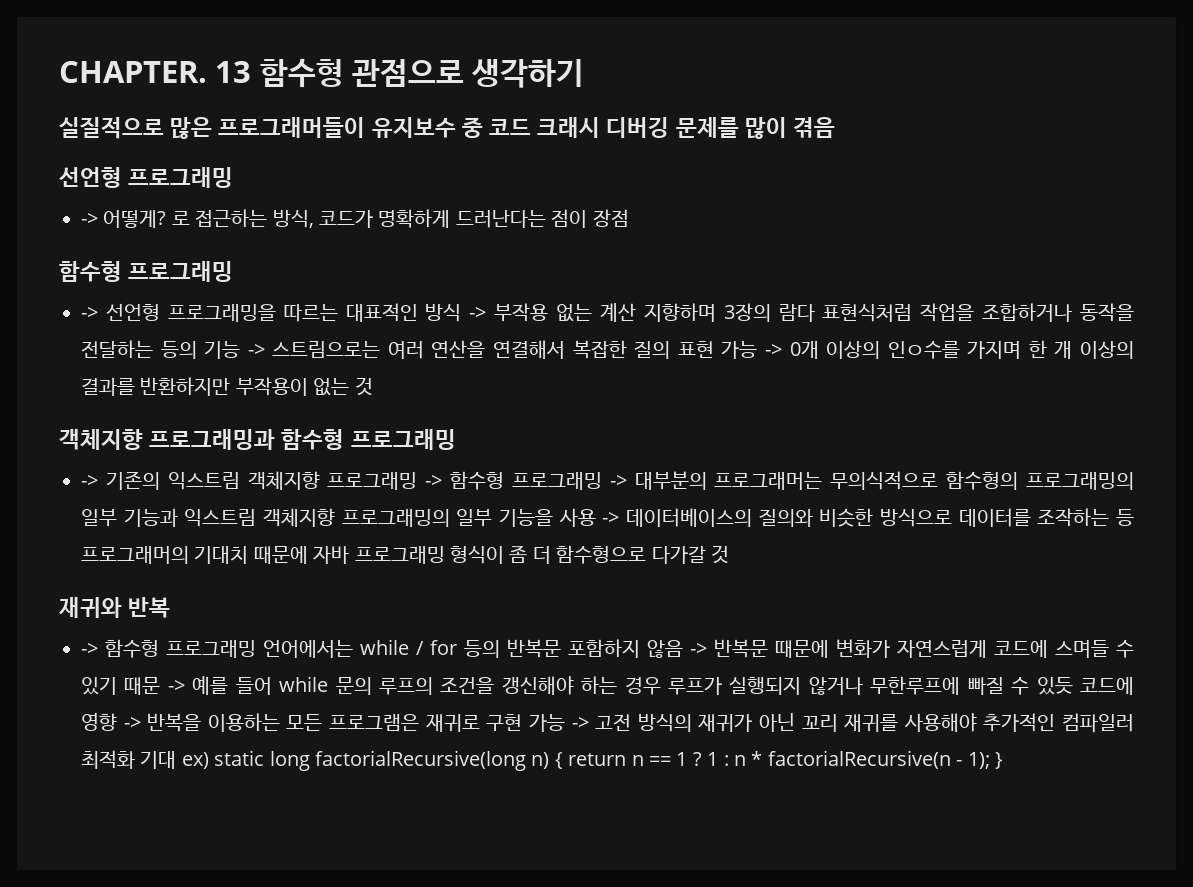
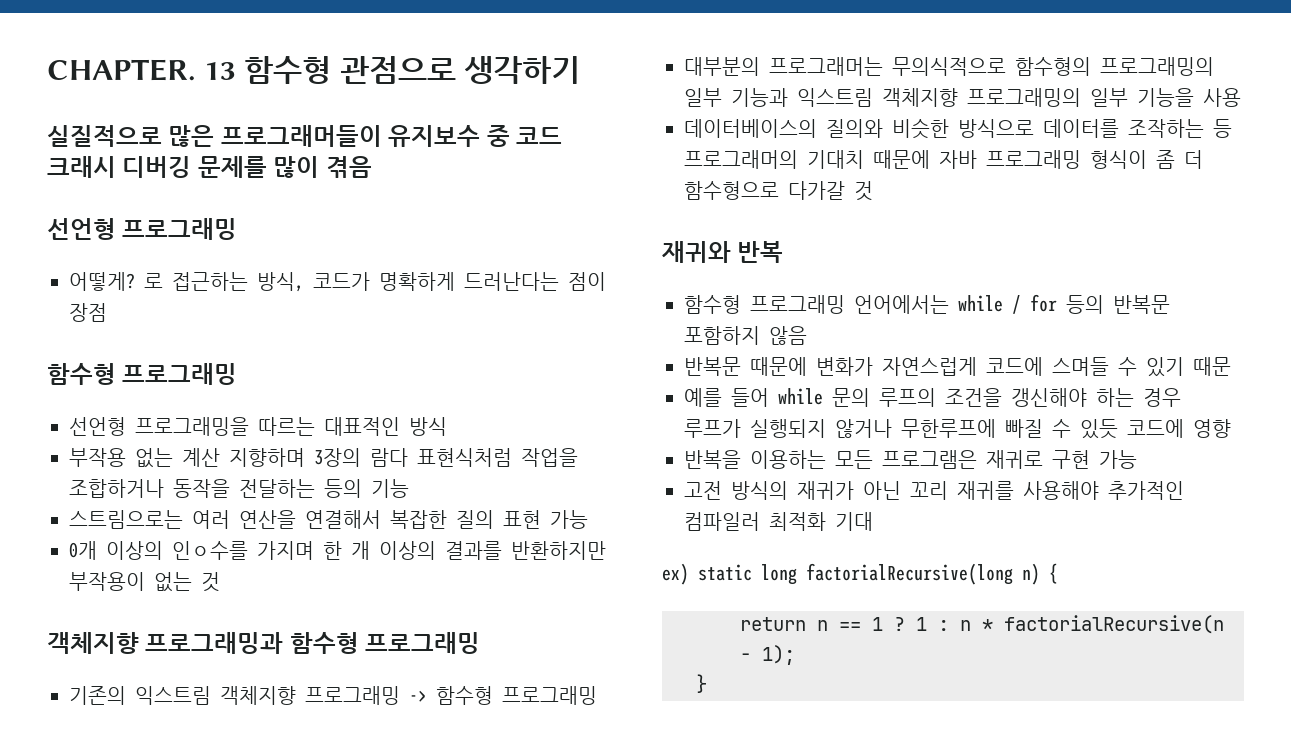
- -> 어떻게?
+ 어떻게?
- -> 선언형 프로그래밍을 따르는 대표적인 방식 -> 부작용 없는 계산 지향하며 3장의 람다 표현식처럼 작업을 조합하거나 동작을 전달하는 등의 기능 -> 스트림으로는 여러 연산을 연결해서 복잡한 질의 표현 가능 -> 0개 이상의 인ㅇ수를 가지며 한 개 이상의 결과를 반환하지만 부작용이 없는 것
+ 선언형 프로그래밍을 따르는 대표적인 방식
+ 부작용 없는 계산 지향하며 3장의 람다 표현식처럼 작업을 조합하거나 동작을 전달하는 등의 기능
+ 스트림으로는 여러 연산을 연결해서 복잡한 질의 표현 가능
+ 0개 이상의 인ㅇ수를 가지며 한 개 이상의 결과를 반환하지만 부작용이 없는 것
- -> 기존의 익스트림 객체지향 프로그래밍 -> 함수형 프로그래밍 -> 대부분의 프로그래머는 무의식적으로 함수형의 프로그래밍의 일부 기능과 익스트림 객체지향 프로그래밍의 일부 기능을 사용 -> 데이터베이스의 질의와 비슷한 방식으로 데이터를 조작하는 등 프로그래머의 기대치 때문에 자바 프로그래밍 형식이 좀 더 함수형으로 다가갈 것
+ 기존의 익스트림 객체지향 프로그래밍 -> 함수형 프로그래밍
+ 대부분의 프로그래머는 무의식적으로 함수형의 프로그래밍의 일부 기능과 익스트림 객체지향 프로그래밍의 일부 기능을 사용
+ 데이터베이스의 질의와 비슷한 방식으로 데이터를 조작하는 등 프로그래머의 기대치 때문에 자바 프로그래밍 형식이 좀 더 함수형으로 다가갈 것
- -> 함수형 프로그래밍 언어에서는 while / for 등의 반복문 포함하지 않음 -> 반복문 때문에 변화가 자연스럽게 코드에 스며들 수 있기 때문 -> 예를 들어 while 문의 루프의 조건을 갱신해야 하는 경우 루프가 실행되지 않거나 무한루프에 빠질 수 있듯 코드에 영향 -> 반복을 이용하는 모든 프로그램은 재귀로 구현 가능 -> 고전 방식의 재귀가 아닌 꼬리 재귀를 사용해야 추가적인 컴파일러 최적화 기대 ex) static long factorialRecursive(long n) { return n == 1 ?
+ 함수형 프로그래밍 언어에서는 while / for 등의 반복문 포함하지 않음
+ 반복문 때문에 변화가 자연스럽게 코드에 스며들 수 있기 때문
+ 예를 들어 while 문의 루프의 조건을 갱신해야 하는 경우 루프가 실행되지 않거나 무한루프에 빠질 수 있듯 코드에 영향
+ 반복을 이용하는 모든 프로그램은 재귀로 구현 가능
+ 고전 방식의 재귀가 아닌 꼬리 재귀를 사용해야 추가적인 컴파일러 최적화 기대
+ ex) static long factorialRecursive(long n) {
+ return n == 1 ?
- 1 : n * factorialRecursive(n - 1); }
+ 1 : n * factorialRecursive(n - 1);
+ }

